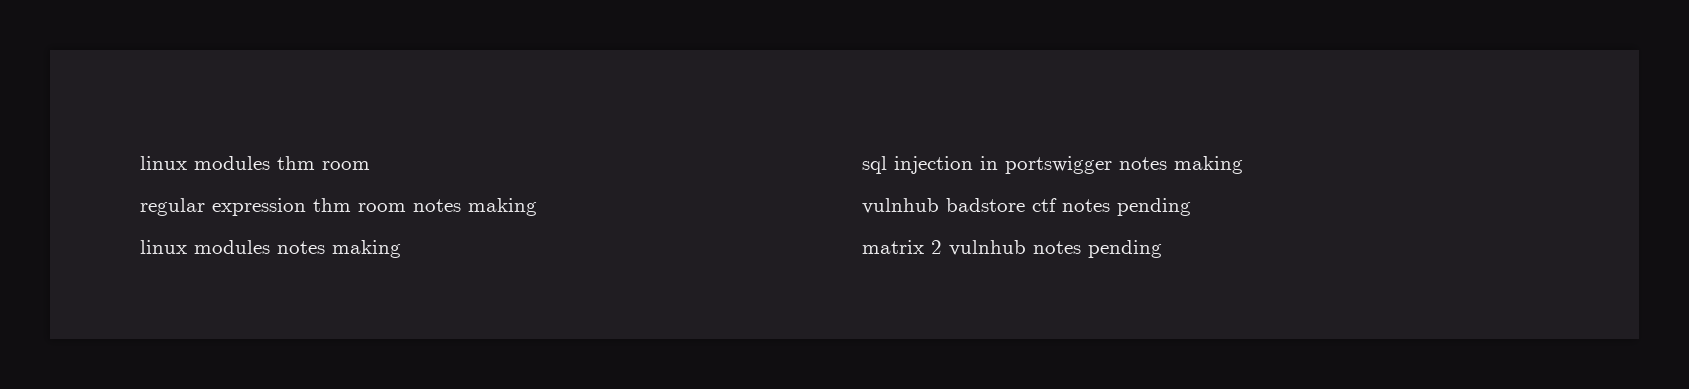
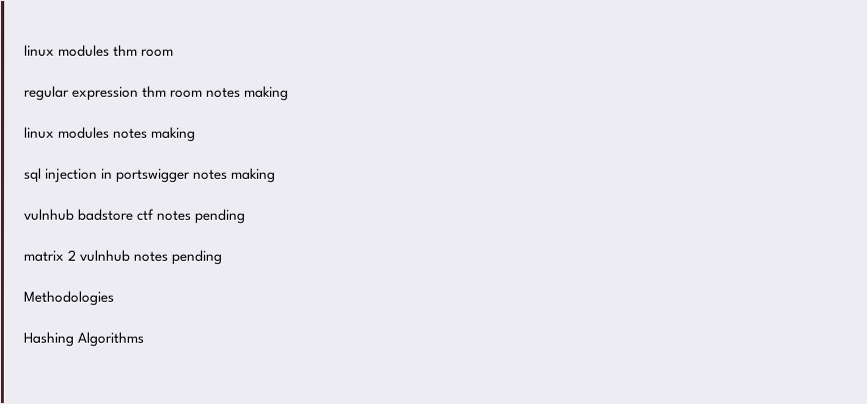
+ Methodologies
+ Hashing Algorithms

